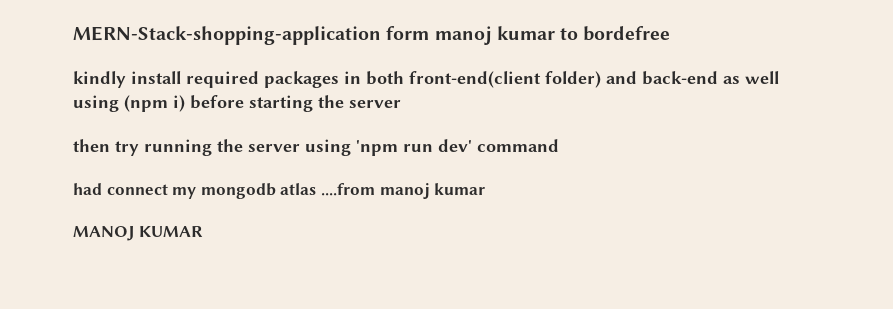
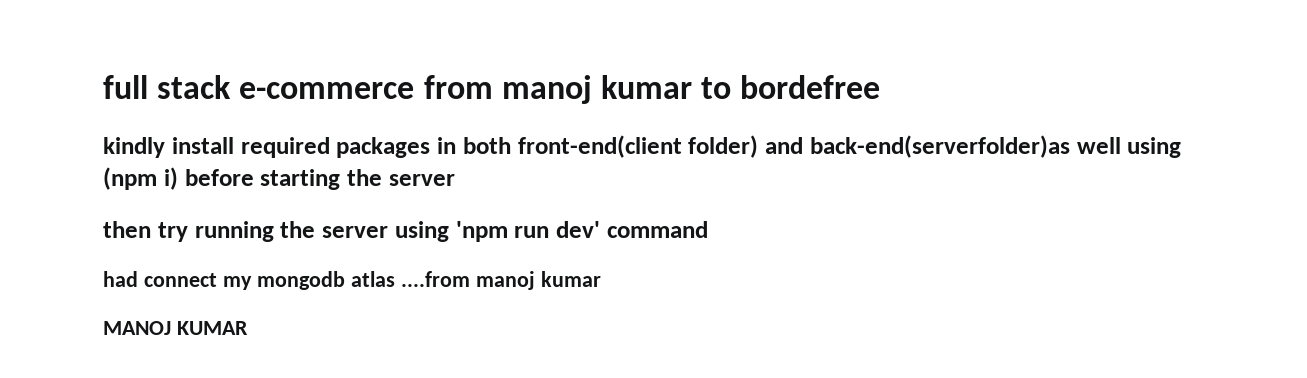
- MERN-Stack-shopping-application form manoj kumar to bordefree
+ full stack e-commerce from manoj kumar to bordefree
- kindly install required packages in both front-end(client folder) and back-end as well using (npm i) before starting the server
+ kindly install required packages in both front-end(client folder) and back-end(serverfolder)as well using (npm i) before starting the server

